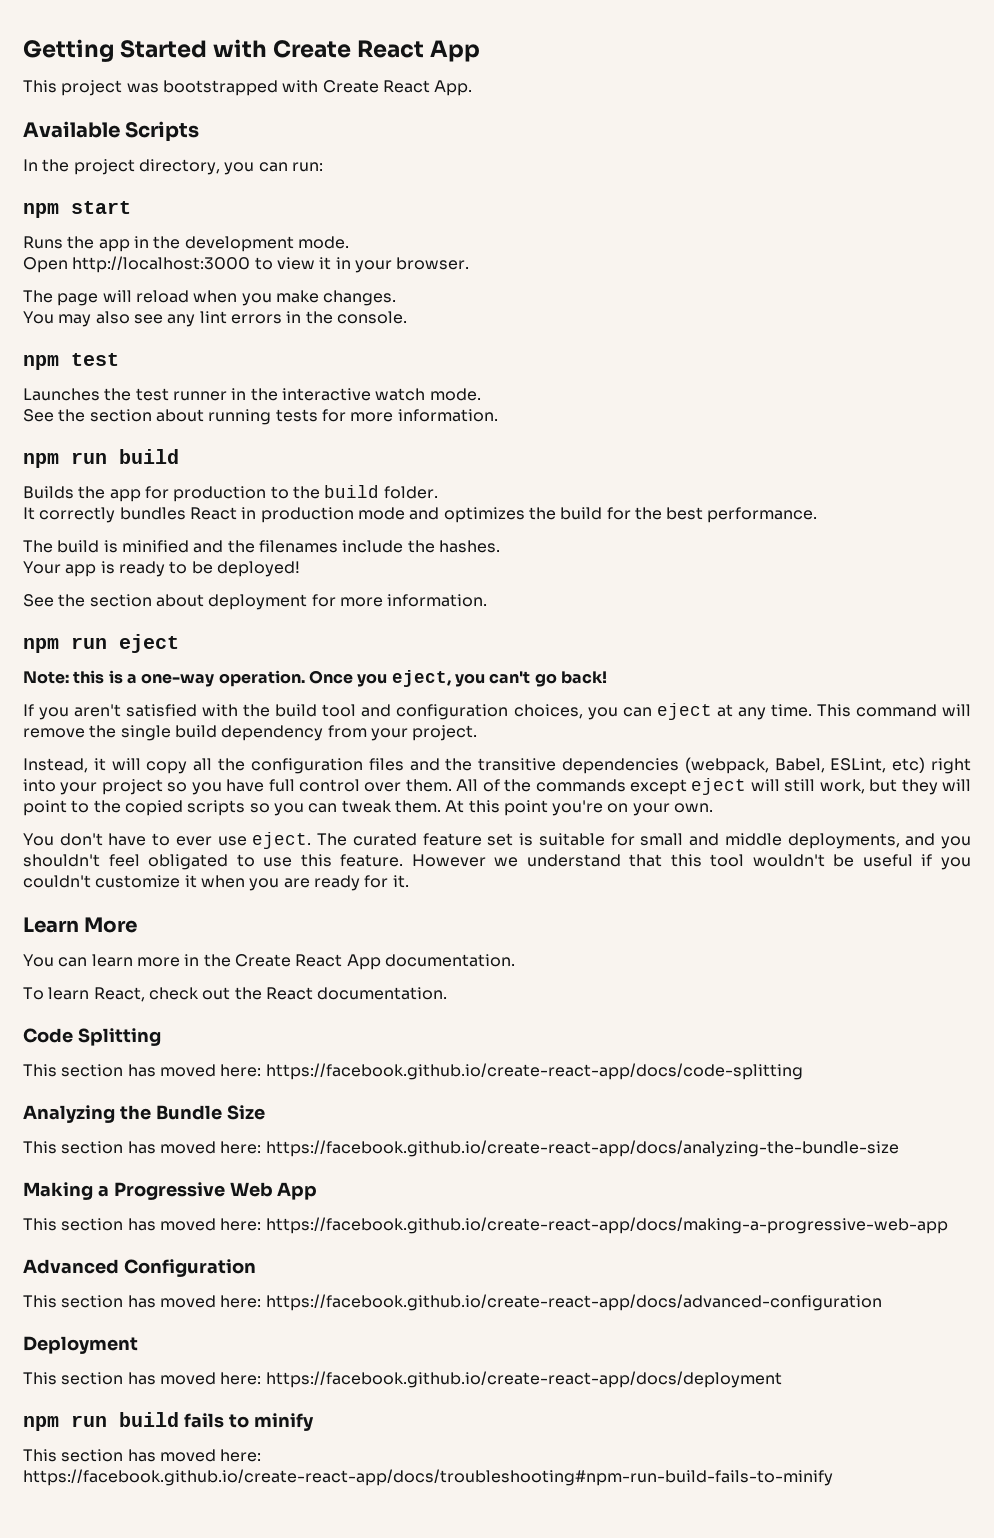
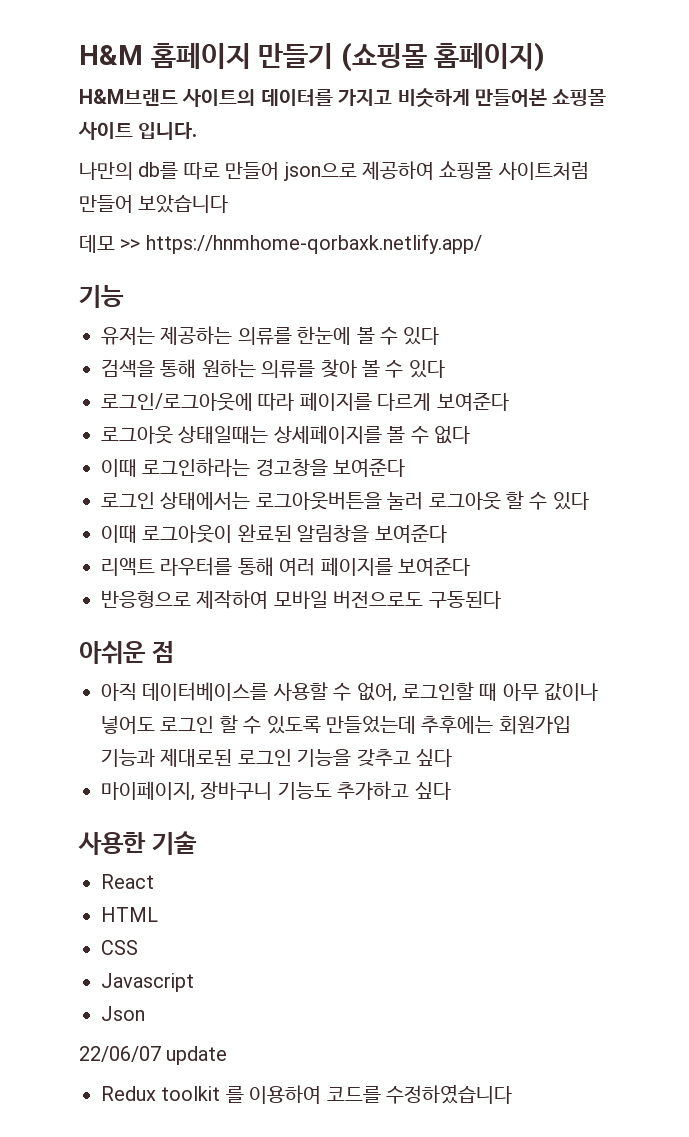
- Getting Started with Create React App
- This project was bootstrapped with Create React App.
- Available Scripts
- In the project directory, you can run:
- npm start
- Runs the app in the development mode.
- Open http://localhost:3000 to view it in your browser.
- The page will reload when you make changes.
- You may also see any lint errors in the console.
- npm test
- Launches the test runner in the interactive watch mode.
- See the section about running tests for more information.
- npm run build
- Builds the app for production to the build folder.
- It correctly bundles React in production mode and optimizes the build for the best performance.
- The build is minified and the filenames include the hashes.
- Your app is ready to be deployed!
- See the section about deployment for more information.
- npm run eject
- Note: this is a one-way operation. Once you eject, you can't go back!
- If you aren't satisfied with the build tool and configuration choices, you can eject at any time. This command will remove the single build dependency from your project.
- Instead, it will copy all the configuration files and the transitive dependencies (webpack, Babel, ESLint, etc) right into your project so you have full control over them. All of the commands except eject will still work, but they will point to the copied scripts so you can tweak them. At this point you're on your own.
- You don't have to ever use eject. The curated feature set is suitable for small and middle deployments, and you shouldn't feel obligated to use this feature. However we understand that this tool wouldn't be useful if you couldn't customize it when you are ready for it.
- Learn More
- You can learn more in the Create React App documentation.
- To learn React, check out the React documentation.
- Code Splitting
- This section has moved here: https://facebook.github.io/create-react-app/docs/code-splitting
- Analyzing the Bundle Size
- This section has moved here: https://facebook.github.io/create-react-app/docs/analyzing-the-bundle-size
- Making a Progressive Web App
- This section has moved here: https://facebook.github.io/create-react-app/docs/making-a-progressive-web-app
- Advanced Configuration
- This section has moved here: https://facebook.github.io/create-react-app/docs/advanced-configuration
- Deployment
- This section has moved here: https://facebook.github.io/create-react-app/docs/deployment
- npm run build fails to minify
- This section has moved here: https://facebook.github.io/create-react-app/docs/troubleshooting#npm-run-build-fails-to-minify
+ H&M 홈페이지 만들기 (쇼핑몰 홈페이지)
+ H&M브랜드 사이트의 데이터를 가지고 비슷하게 만들어본 쇼핑몰 사이트 입니다.
+ 나만의 db를 따로 만들어 json으로 제공하여 쇼핑몰 사이트처럼 만들어 보았습니다
+ 데모 >> https://hnmhome-qorbaxk.netlify.app/
+ 기능
+ 유저는 제공하는 의류를 한눈에 볼 수 있다
+ 검색을 통해 원하는 의류를 찾아 볼 수 있다
+ 로그인/로그아웃에 따라 페이지를 다르게 보여준다
+ 로그아웃 상태일때는 상세페이지를 볼 수 없다
+ 이때 로그인하라는 경고창을 보여준다
+ 로그인 상태에서는 로그아웃버튼을 눌러 로그아웃 할 수 있다
+ 이때 로그아웃이 완료된 알림창을 보여준다
+ 리액트 라우터를 통해 여러 페이지를 보여준다
+ 반응형으로 제작하여 모바일 버전으로도 구동된다
+ 아쉬운 점
+ 아직 데이터베이스를 사용할 수 없어, 로그인할 때 아무 값이나 넣어도 로그인 할 수 있도록 만들었는데 추후에는 회원가입 기능과 제대로된 로그인 기능을 갖추고 싶다
+ 마이페이지, 장바구니 기능도 추가하고 싶다
+ 사용한 기술
+ React
+ HTML
+ CSS
+ Javascript
+ Json
+ 22/06/07 update
+ Redux toolkit 를 이용하여 코드를 수정하였습니다

